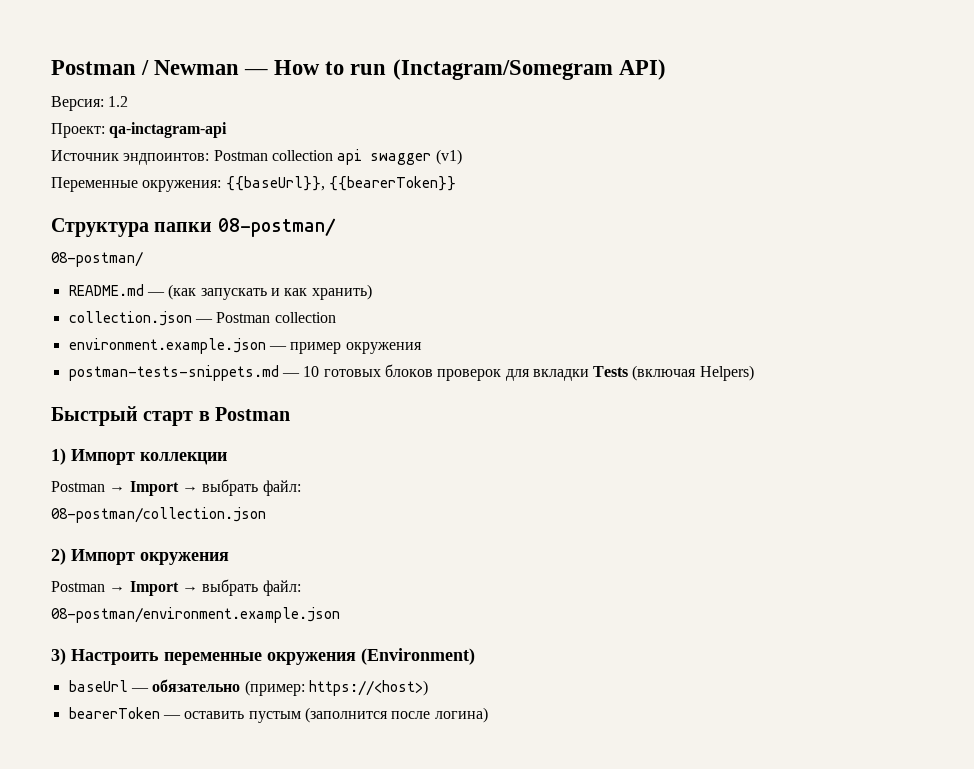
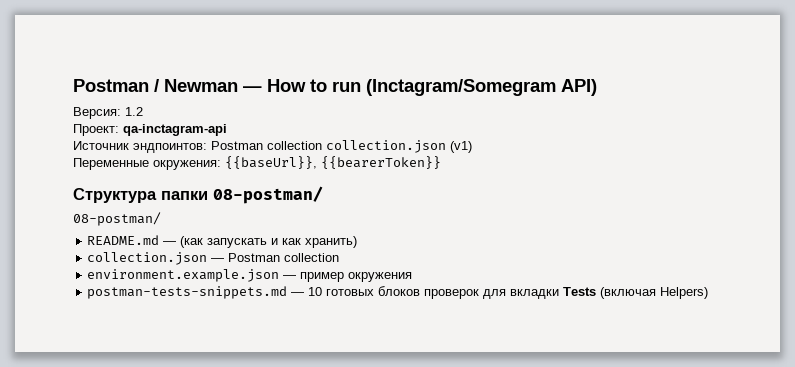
- Источник эндпоинтов: Postman collection api swagger (v1)
+ Источник эндпоинтов: Postman collection collection.json (v1)
- Быстрый старт в Postman
- 1) Импорт коллекции
- Postman → Import → выбрать файл:
- 08-postman/collection.json
- 2) Импорт окружения
- Postman → Import → выбрать файл:
- 08-postman/environment.example.json
- 3) Настроить переменные окружения (Environment)
- baseUrl — обязательно (пример: https://<host>)
- bearerToken — оставить пустым (заполнится после логина)

